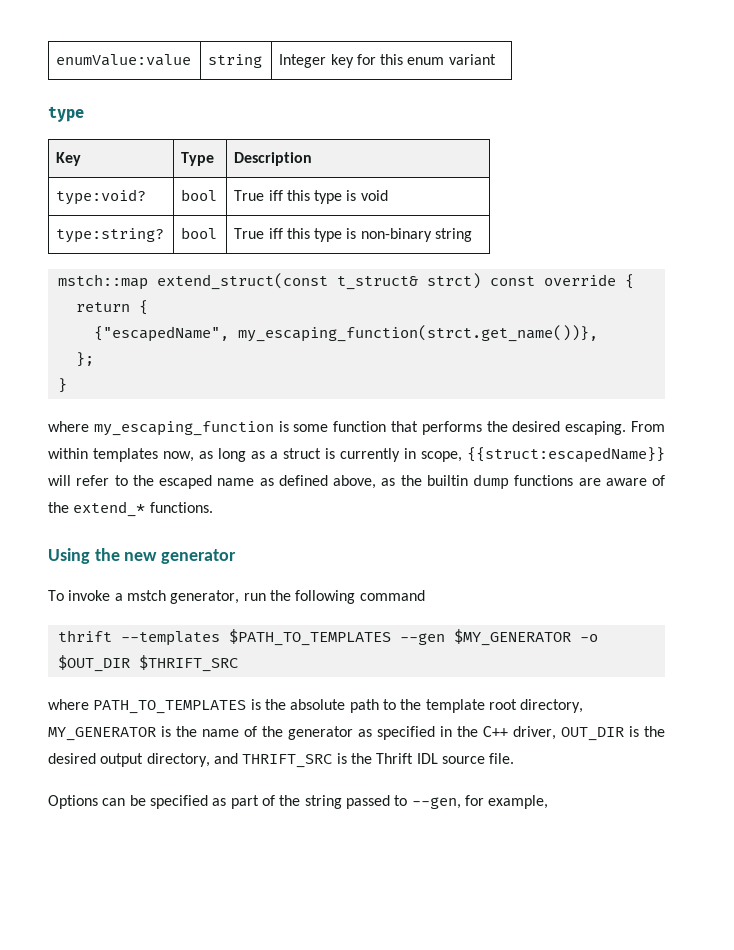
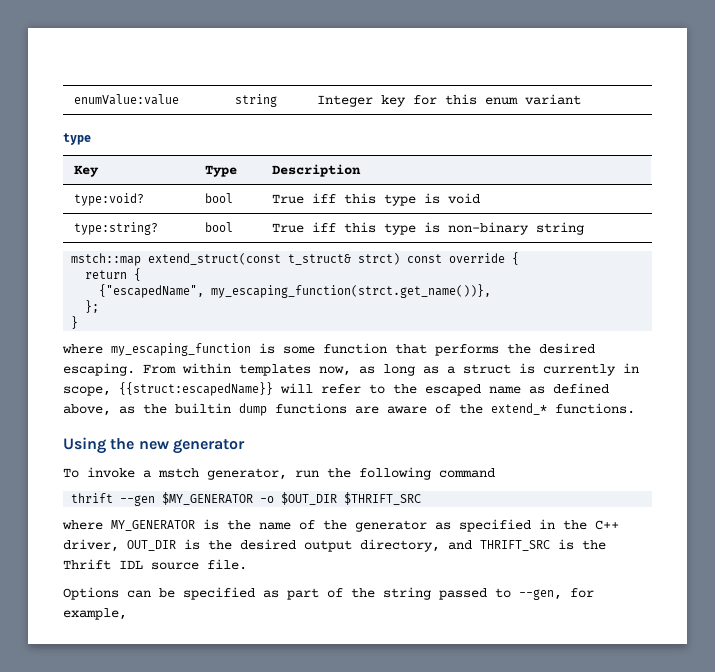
- thrift --templates $PATH_TO_TEMPLATES --gen $MY_GENERATOR -o $OUT_DIR $THRIFT_SRC
+ thrift --gen $MY_GENERATOR -o $OUT_DIR $THRIFT_SRC
- where PATH_TO_TEMPLATES is the absolute path to the template root directory, MY_GENERATOR is the name of the generator as specified in the C++ driver, OUT_DIR is the desired output directory, and THRIFT_SRC is the Thrift IDL source file.
+ where MY_GENERATOR is the name of the generator as specified in the C++ driver, OUT_DIR is the desired output directory, and THRIFT_SRC is the Thrift IDL source file.

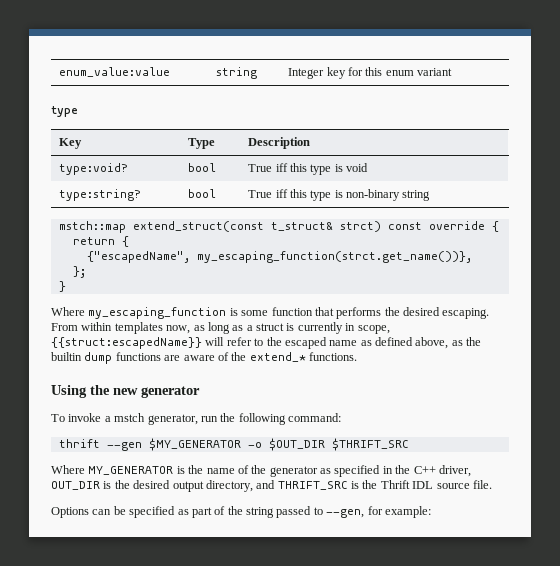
- enumValue:value | string | Integer key for this enum variant
+ enum_value:value | string | Integer key for this enum variant
- where my_escaping_function is some function that performs the desired escaping.
+ Where my_escaping_function is some function that performs the desired escaping.
- To invoke a mstch generator, run the following command
+ To invoke a mstch generator, run the following command:
- where MY_GENERATOR is the name of the generator as specified in the C++ driver, OUT_DIR is the desired output directory, and THRIFT_SRC is the Thrift IDL source file.
+ Where MY_GENERATOR is the name of the generator as specified in the C++ driver, OUT_DIR is the desired output directory, and THRIFT_SRC is the Thrift IDL source file.
- Options can be specified as part of the string passed to --gen, for example,
+ Options can be specified as part of the string passed to --gen, for example:

